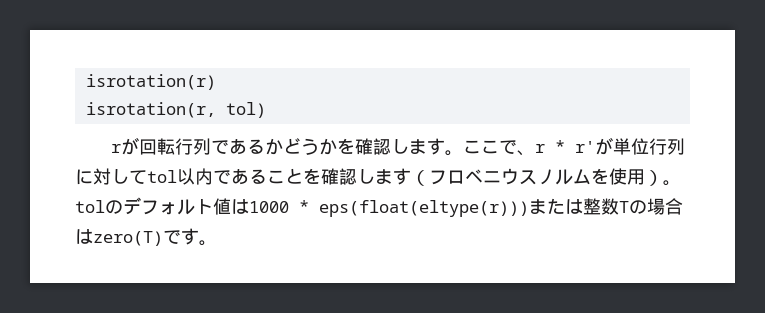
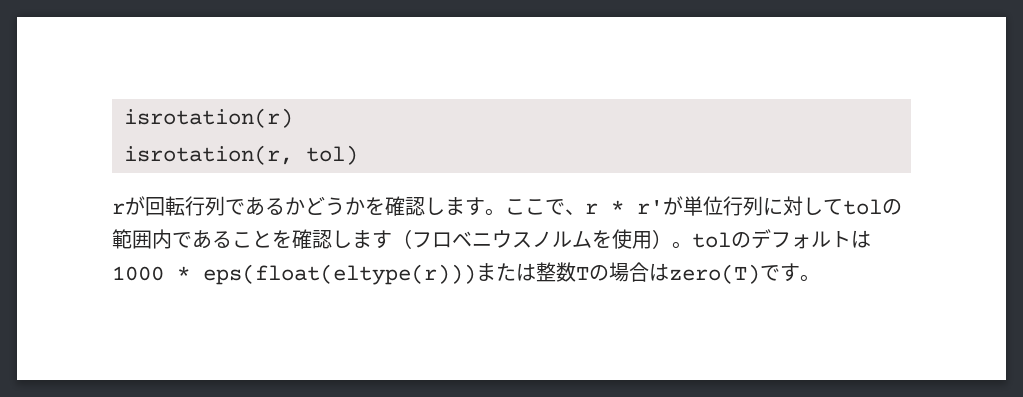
- ここで、r * r'が単位行列に対してtol以内であることを確認します（フロベニウスノルムを使用）。tolのデフォルト値は1000 * eps(float(eltype(r)))または整数Tの場合はzero(T)です。
+ ここで、r * r'が単位行列に対してtolの範囲内であることを確認します（フロベニウスノルムを使用）。tolのデフォルトは1000 * eps(float(eltype(r)))または整数Tの場合はzero(T)です。

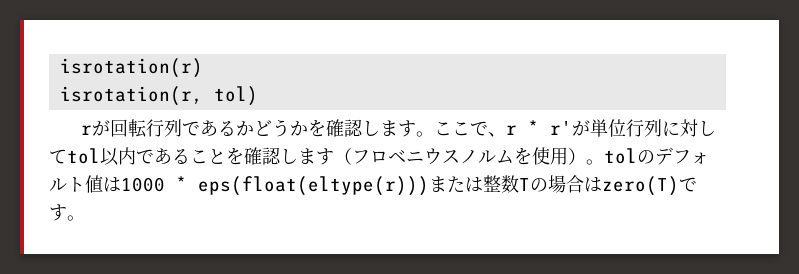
- ここで、r * r'が単位行列に対してtolの範囲内であることを確認します（フロベニウスノルムを使用）。tolのデフォルトは1000 * eps(float(eltype(r)))または整数Tの場合はzero(T)です。
+ ここで、r * r'が単位行列に対してtol以内であることを確認します（フロベニウスノルムを使用）。tolのデフォルト値は1000 * eps(float(eltype(r)))または整数Tの場合はzero(T)です。

